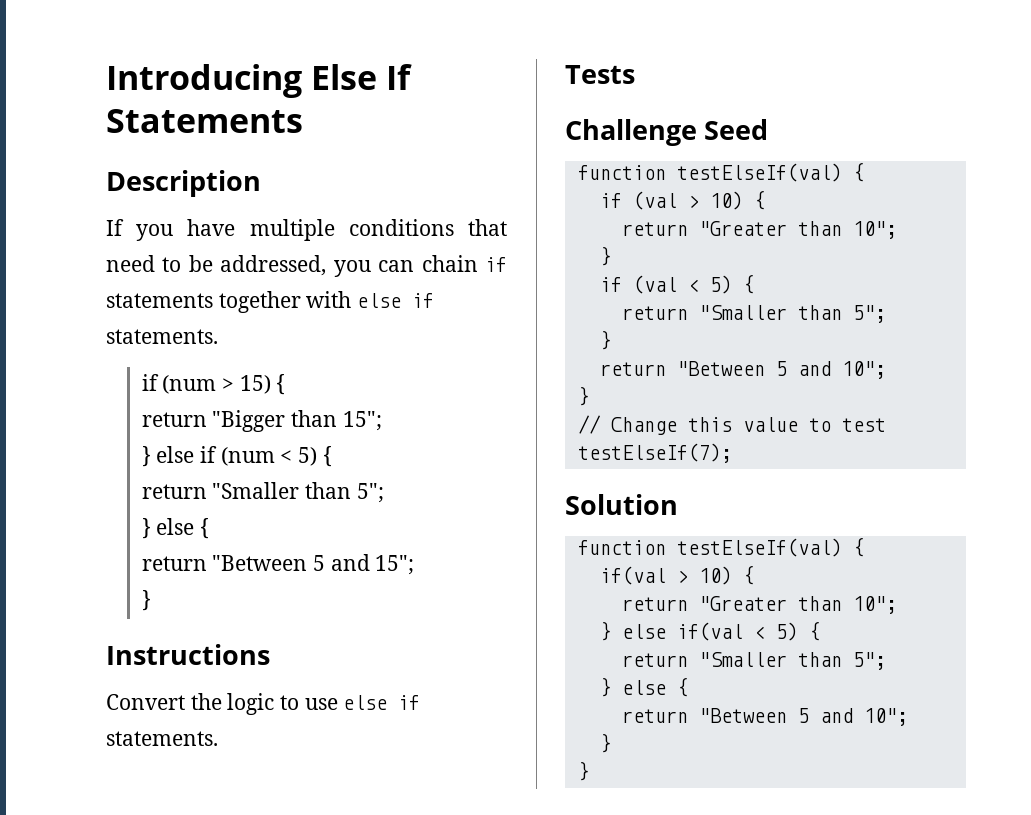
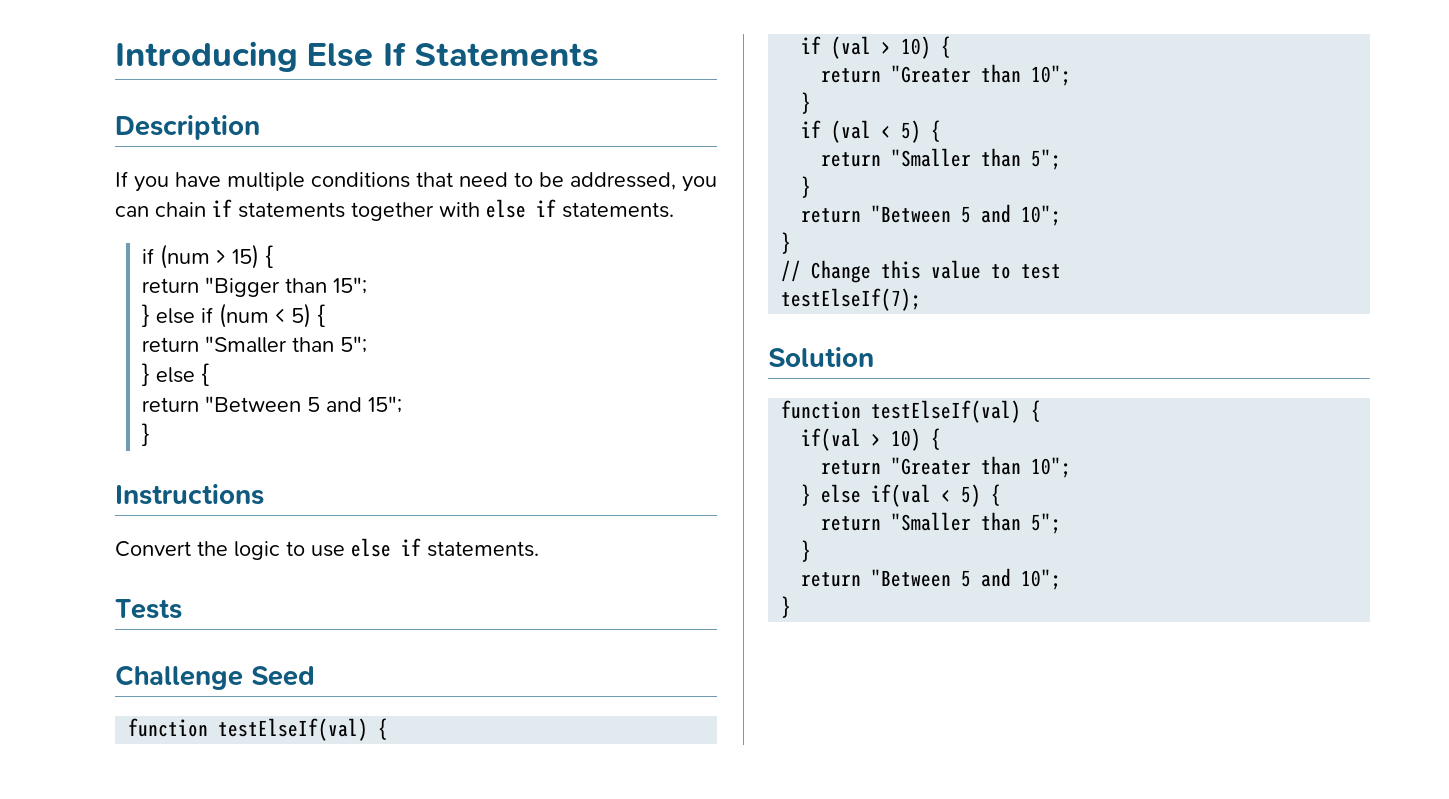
  } else if(val < 5) {
  return "Smaller than 5";
- } else {
+ }
  return "Between 5 and 10";
- }

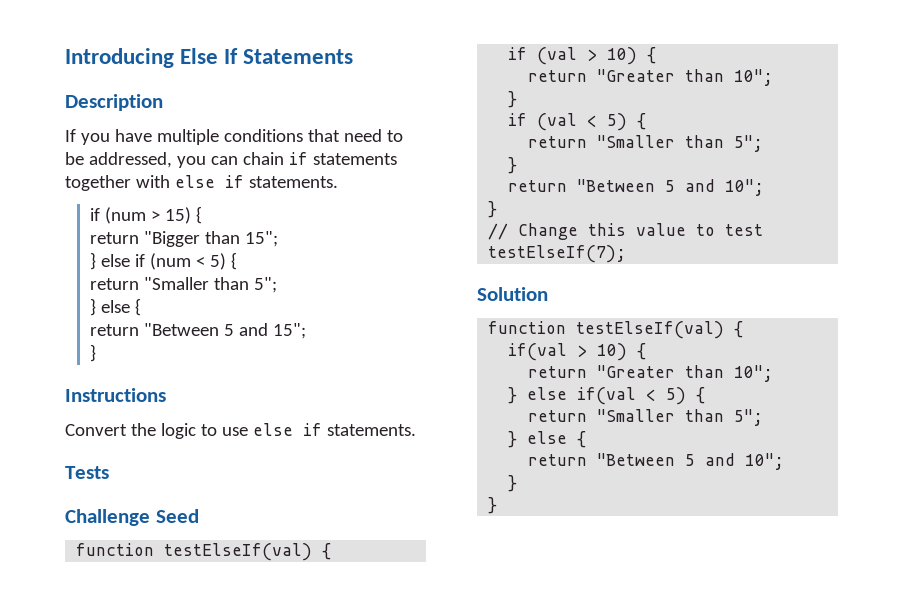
  } else if(val < 5) {
  return "Smaller than 5";
+ } else {
+ return "Between 5 and 10";
  }
- return "Between 5 and 10";

